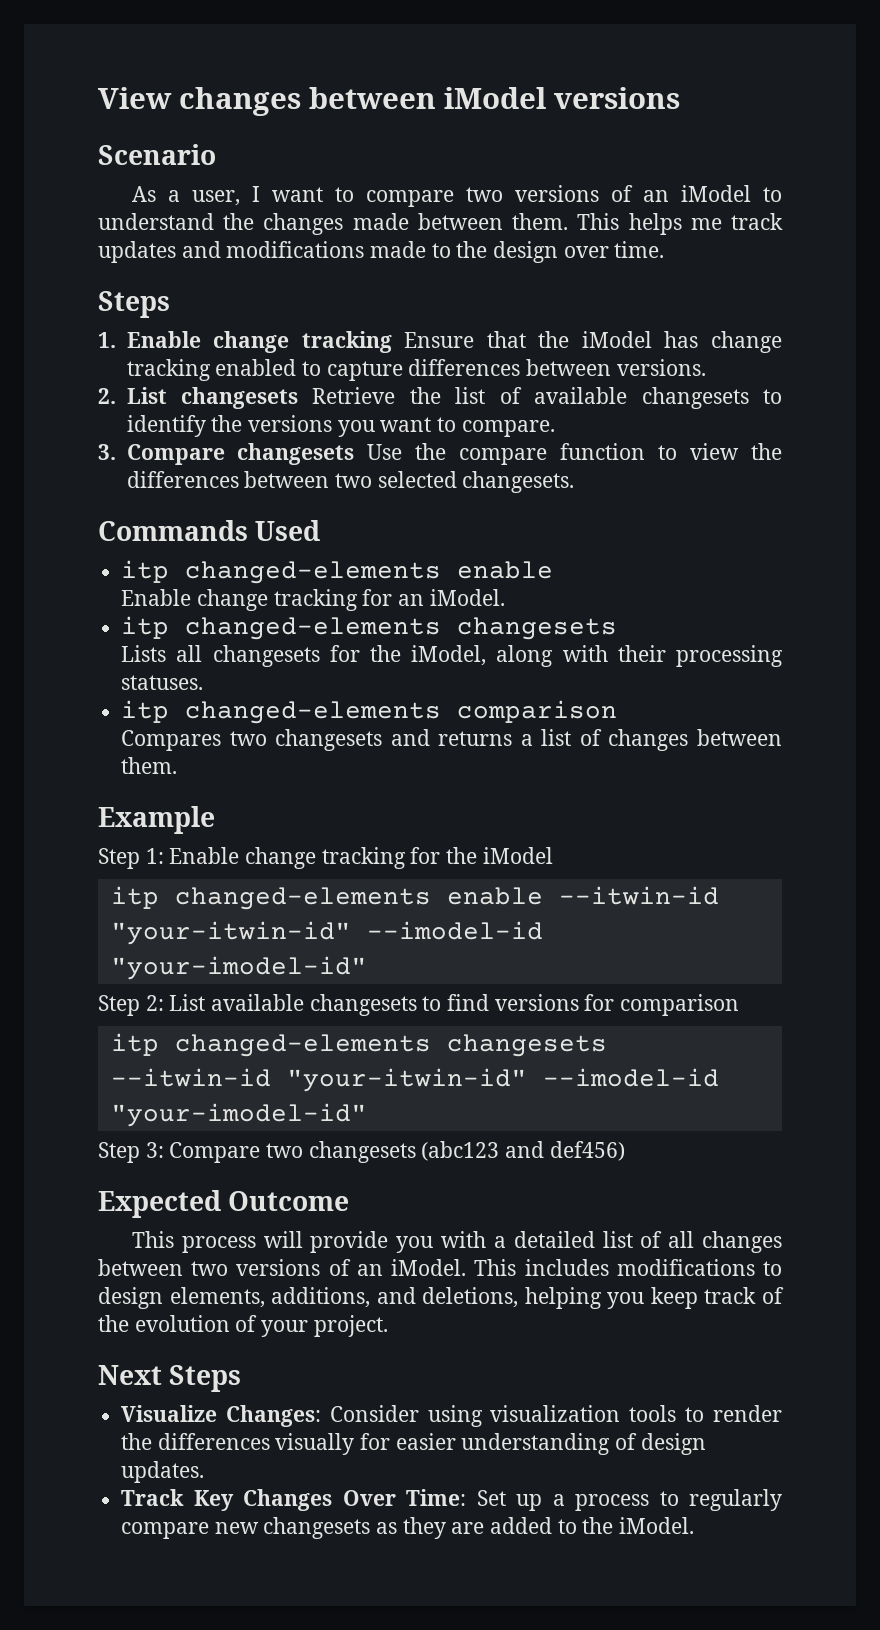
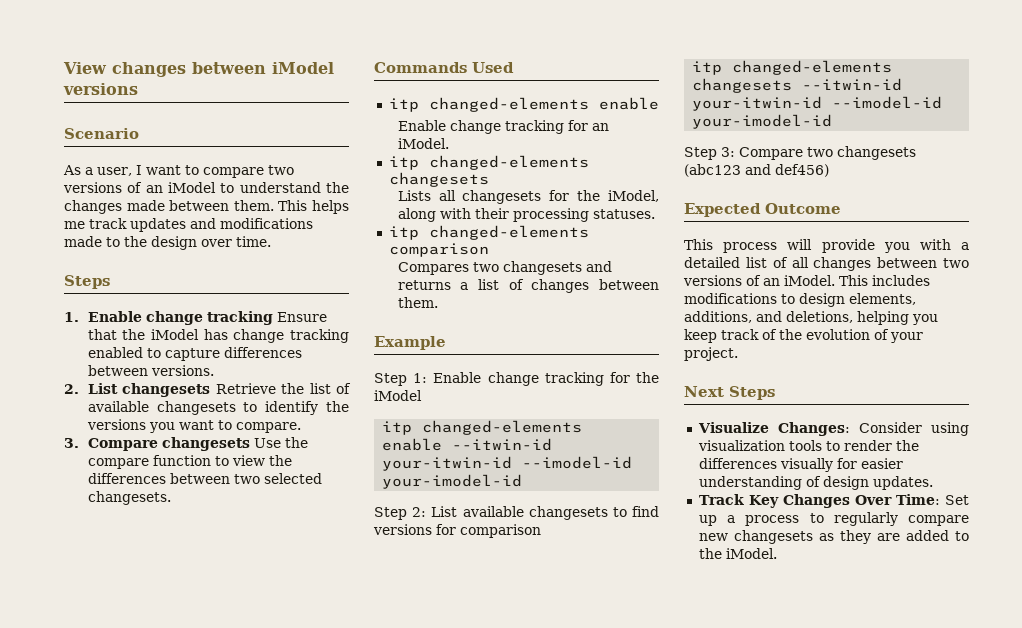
- itp changed-elements enable --itwin-id "your-itwin-id" --imodel-id "your-imodel-id"
+ itp changed-elements enable --itwin-id your-itwin-id --imodel-id your-imodel-id
- itp changed-elements changesets --itwin-id "your-itwin-id" --imodel-id "your-imodel-id"
+ itp changed-elements changesets --itwin-id your-itwin-id --imodel-id your-imodel-id

